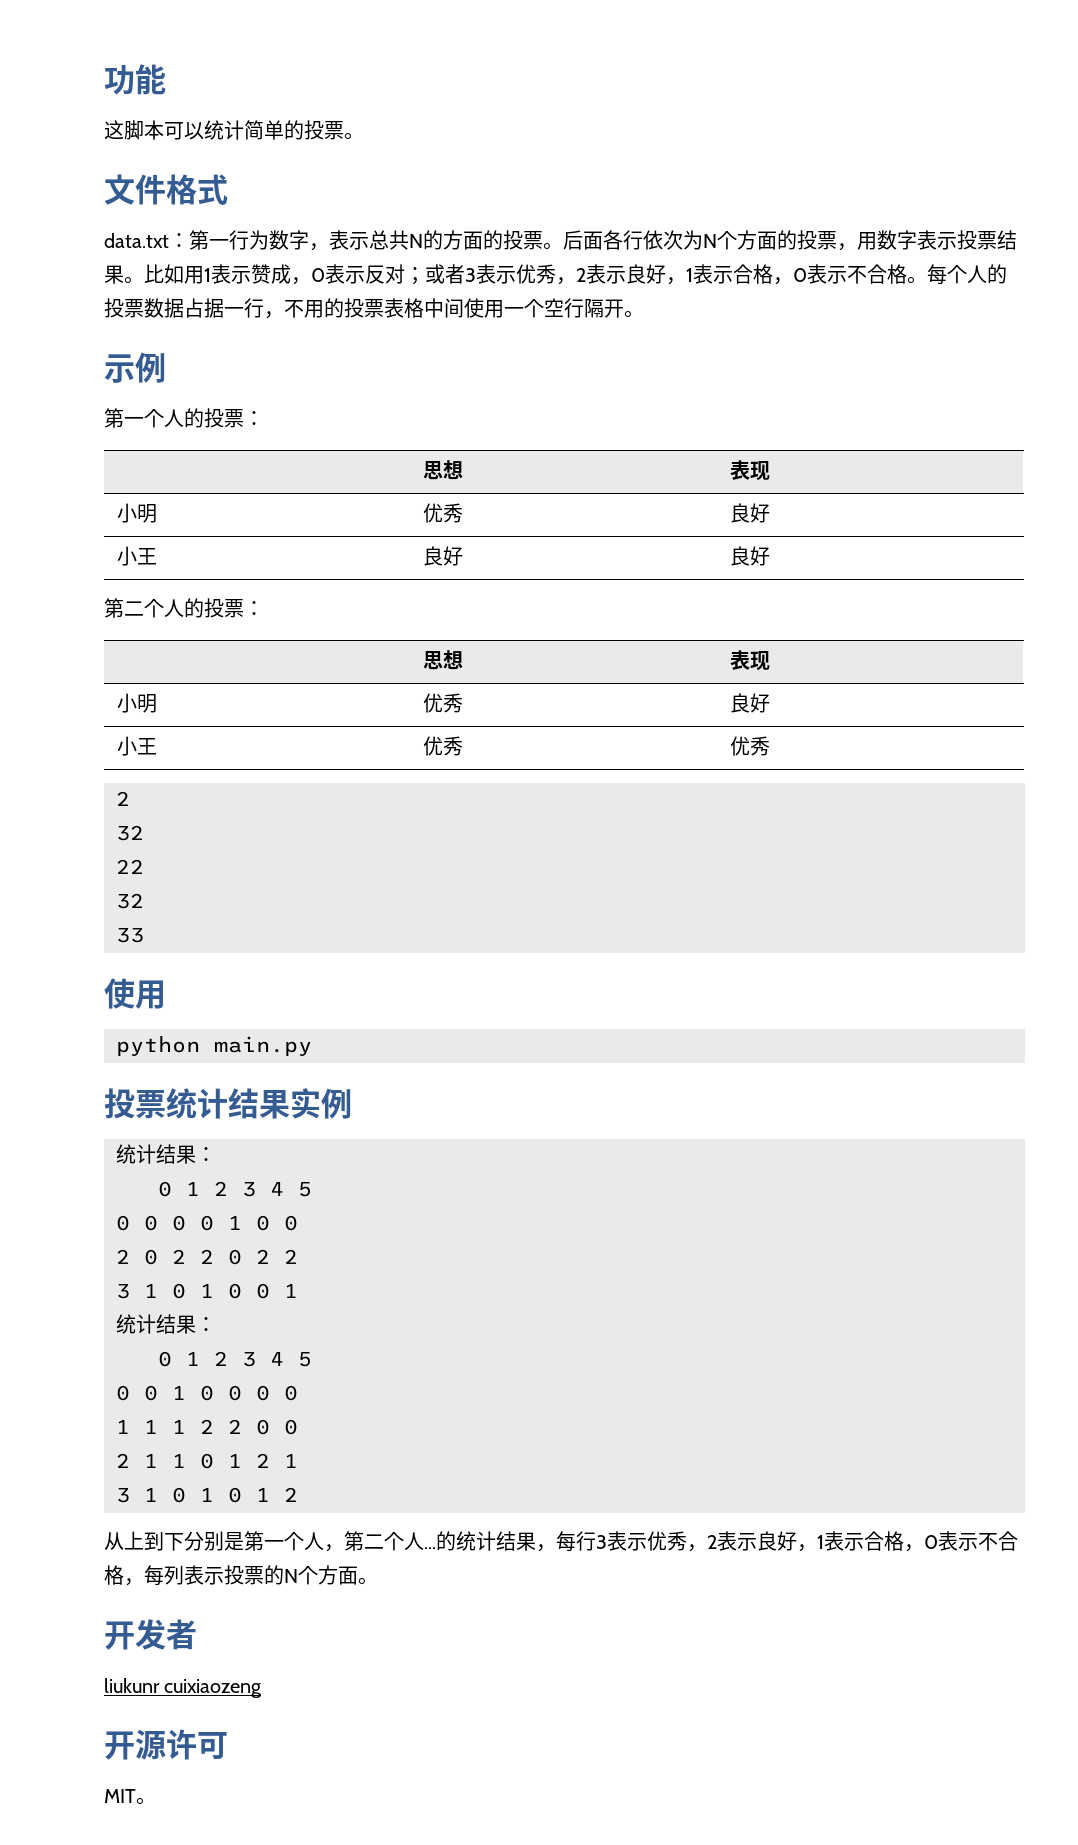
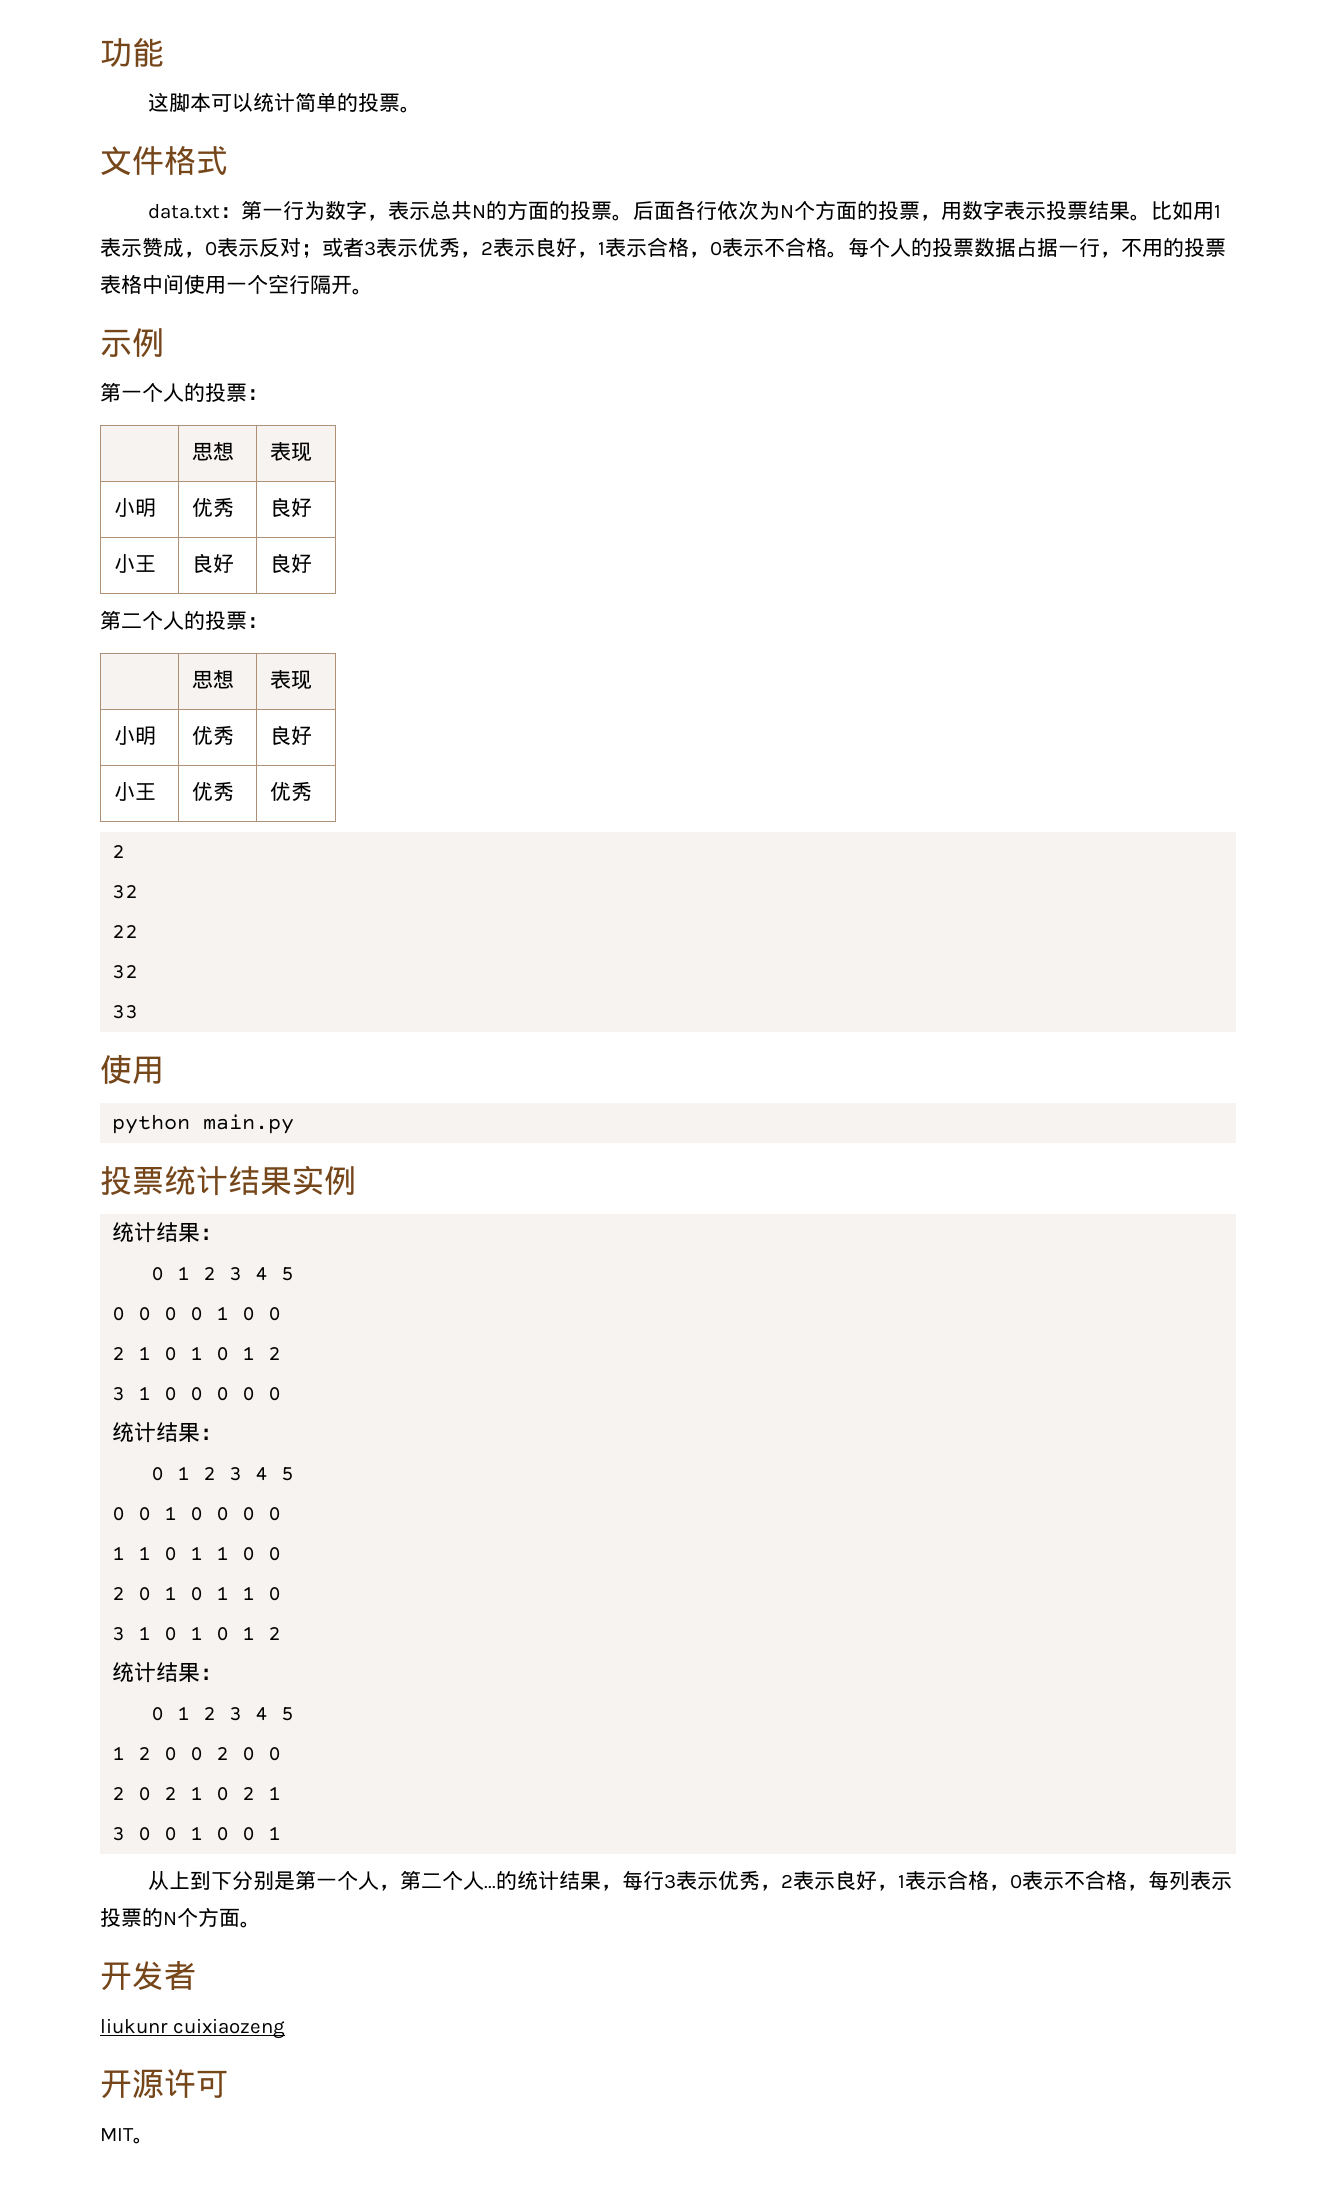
- 2 0 2 2 0 2 2
+ 2 1 0 1 0 1 2
- 3 1 0 1 0 0 1
+ 3 1 0 0 0 0 0
- 1 1 1 2 2 0 0
- 2 1 1 0 1 2 1
+ 1 1 0 1 1 0 0
+ 2 0 1 0 1 1 0
  3 1 0 1 0 1 2
+ 统计结果：
+ 0 1 2 3 4 5
+ 1 2 0 0 2 0 0
+ 2 0 2 1 0 2 1
+ 3 0 0 1 0 0 1

